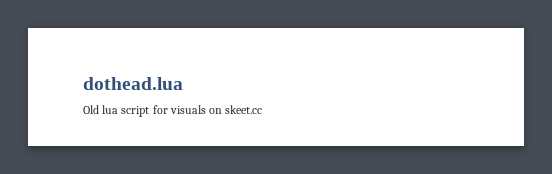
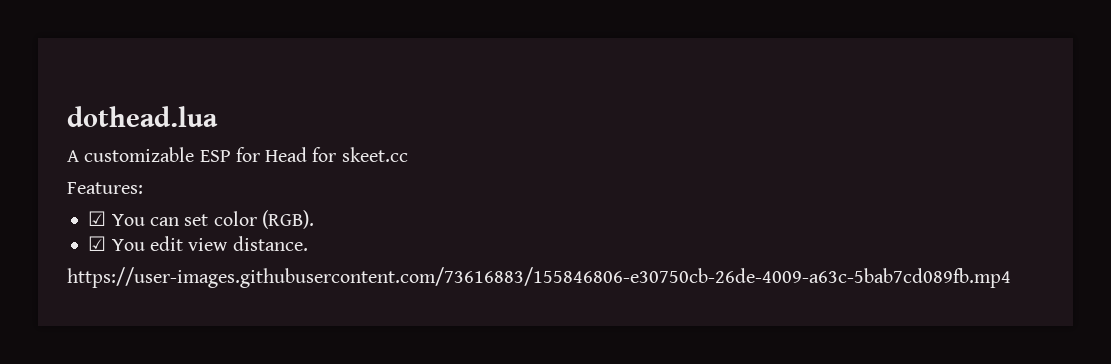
- Old lua script for visuals on skeet.cc
+ A customizable ESP for Head for skeet.cc
+ Features:
+ ☑ You can set color (RGB).
+ ☑ You edit view distance.
+ https://user-images.githubusercontent.com/73616883/155846806-e30750cb-26de-4009-a63c-5bab7cd089fb.mp4

